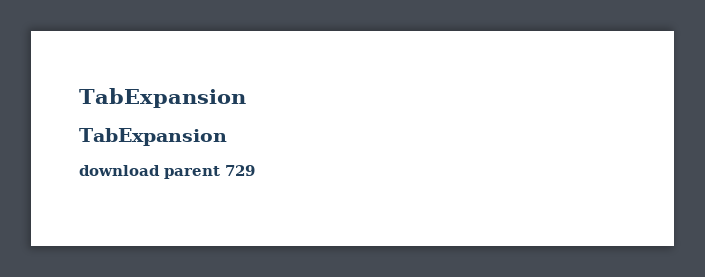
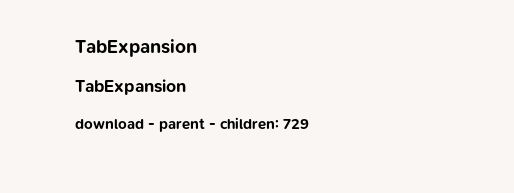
- download parent 729
+ download - parent - children: 729

